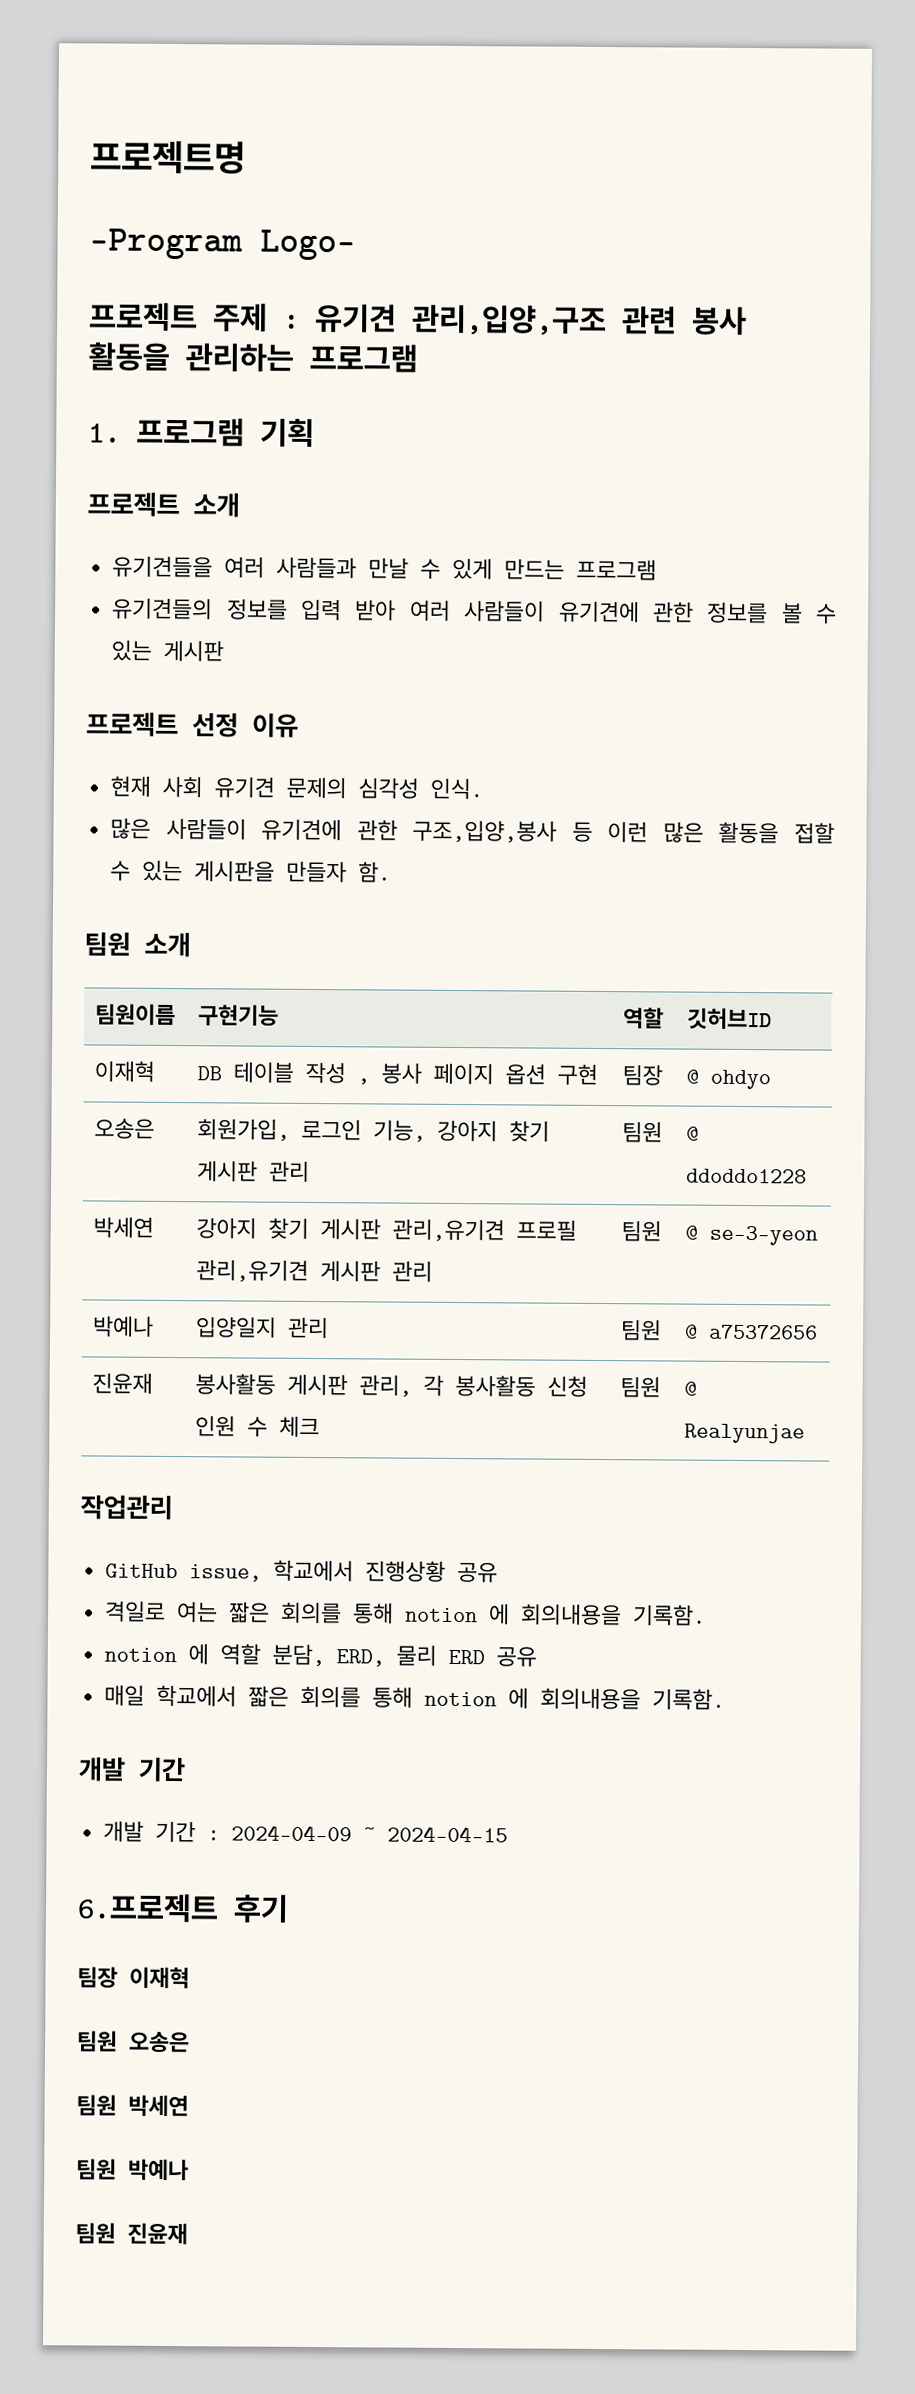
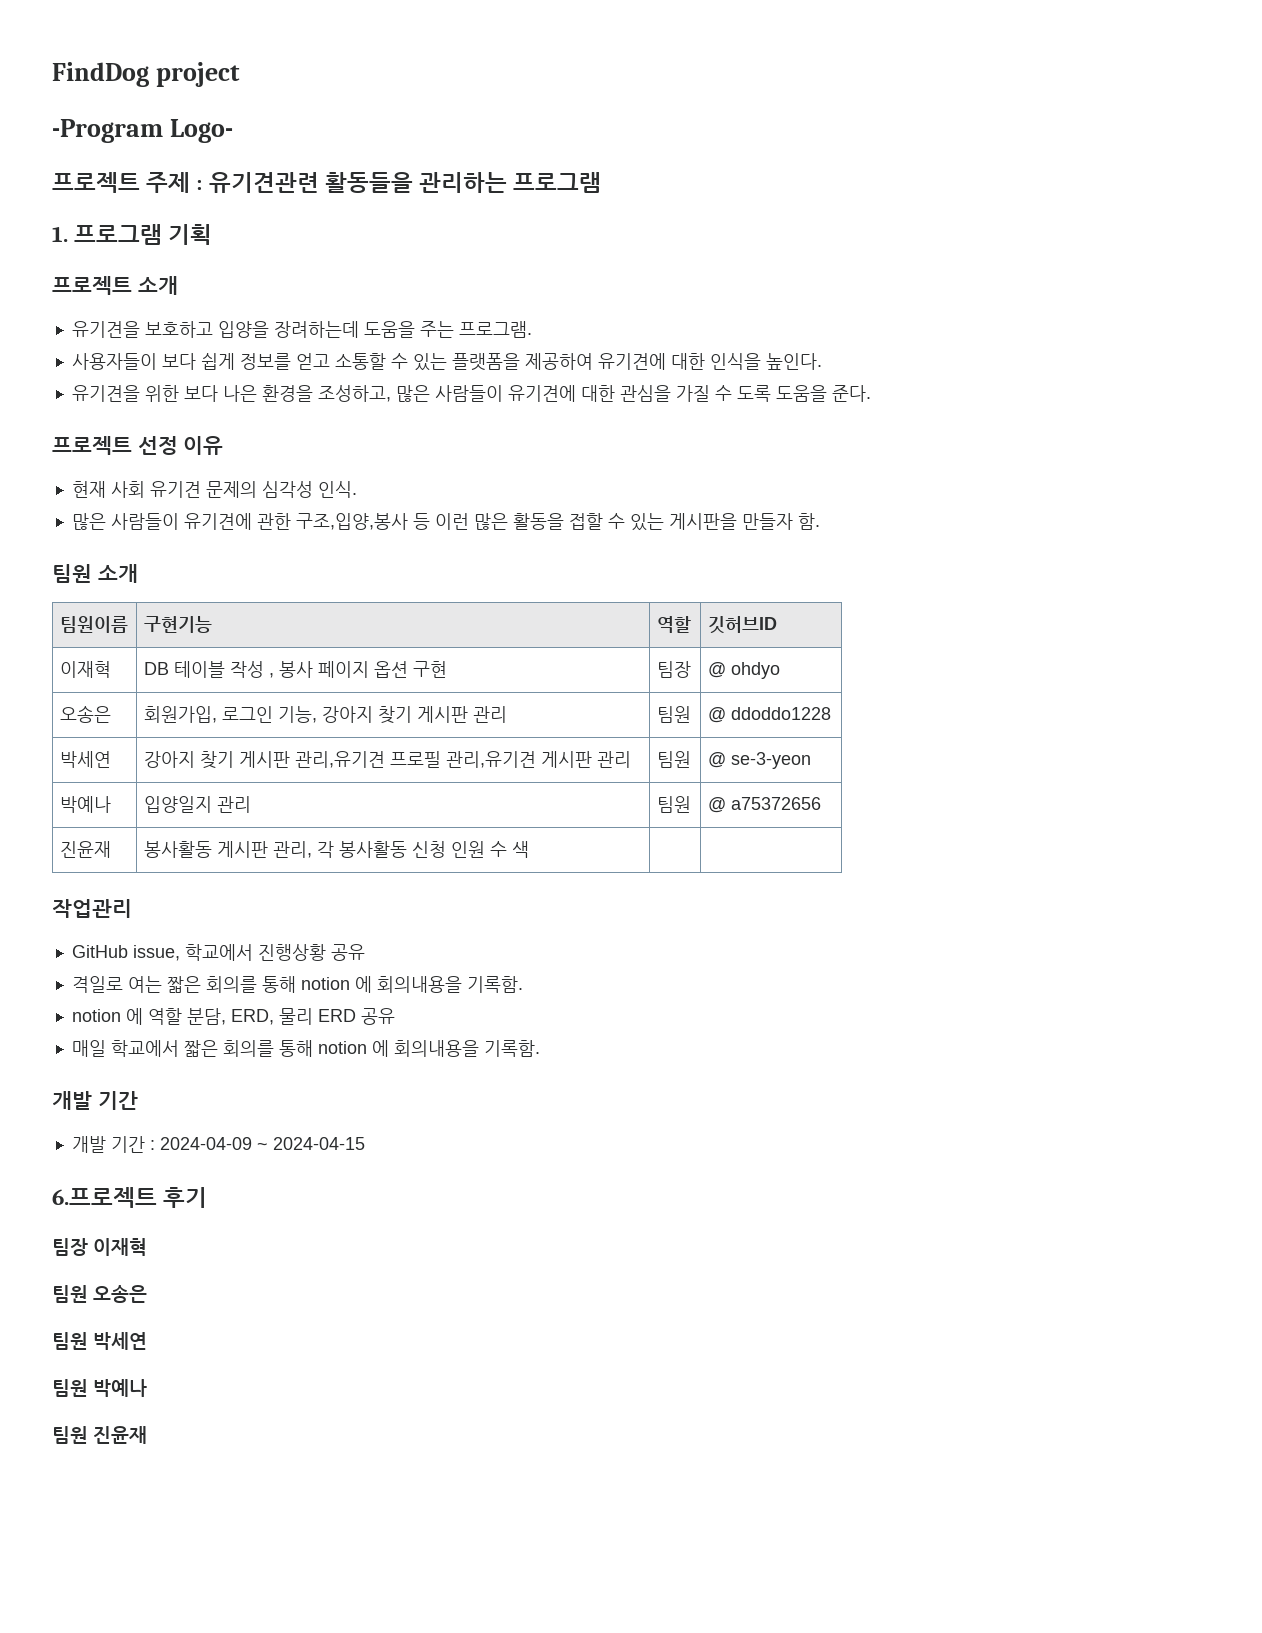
- 프로젝트명
+ FindDog project
- 프로젝트 주제 : 유기견 관리,입양,구조 관련 봉사 활동을 관리하는 프로그램
+ 프로젝트 주제 : 유기견관련 활동들을 관리하는 프로그램
- 유기견들을 여러 사람들과 만날 수 있게 만드는 프로그램
- 유기견들의 정보를 입력 받아 여러 사람들이 유기견에 관한 정보를 볼 수 있는 게시판
+ 유기견을 보호하고 입양을 장려하는데 도움을 주는 프로그램.
+ 사용자들이 보다 쉽게 정보를 얻고 소통할 수 있는 플랫폼을 제공하여 유기견에 대한 인식을 높인다.
+ 유기견을 위한 보다 나은 환경을 조성하고, 많은 사람들이 유기견에 대한 관심을 가질 수 도록 도움을 준다.
- 진윤재 | 봉사활동 게시판 관리, 각 봉사활동 신청 인원 수 체크 | 팀원 | @ Realyunjae
+ 진윤재 | 봉사활동 게시판 관리, 각 봉사활동 신청 인원 수 색 | |

